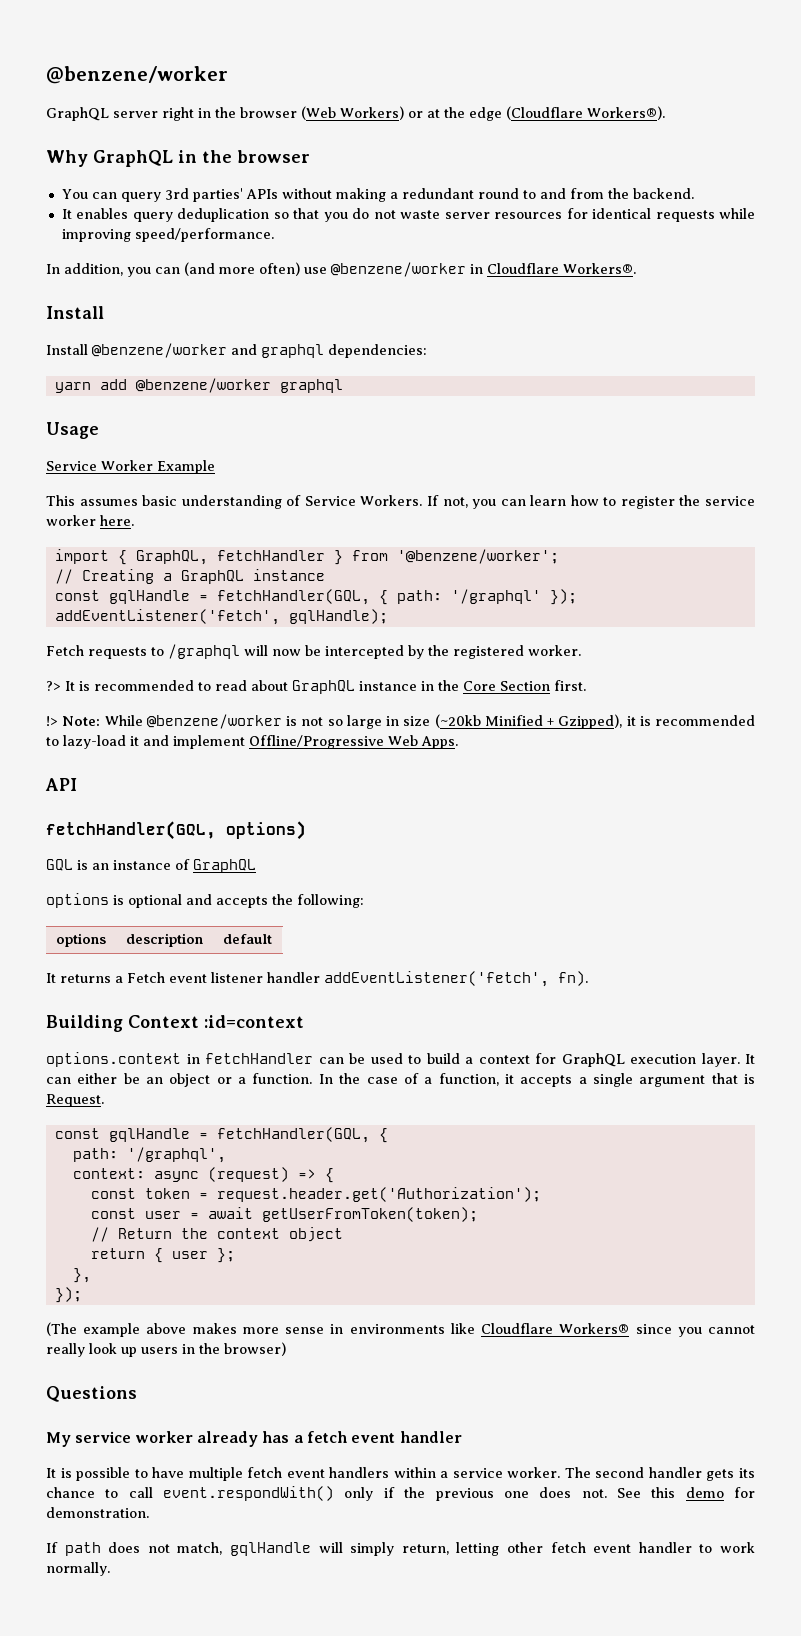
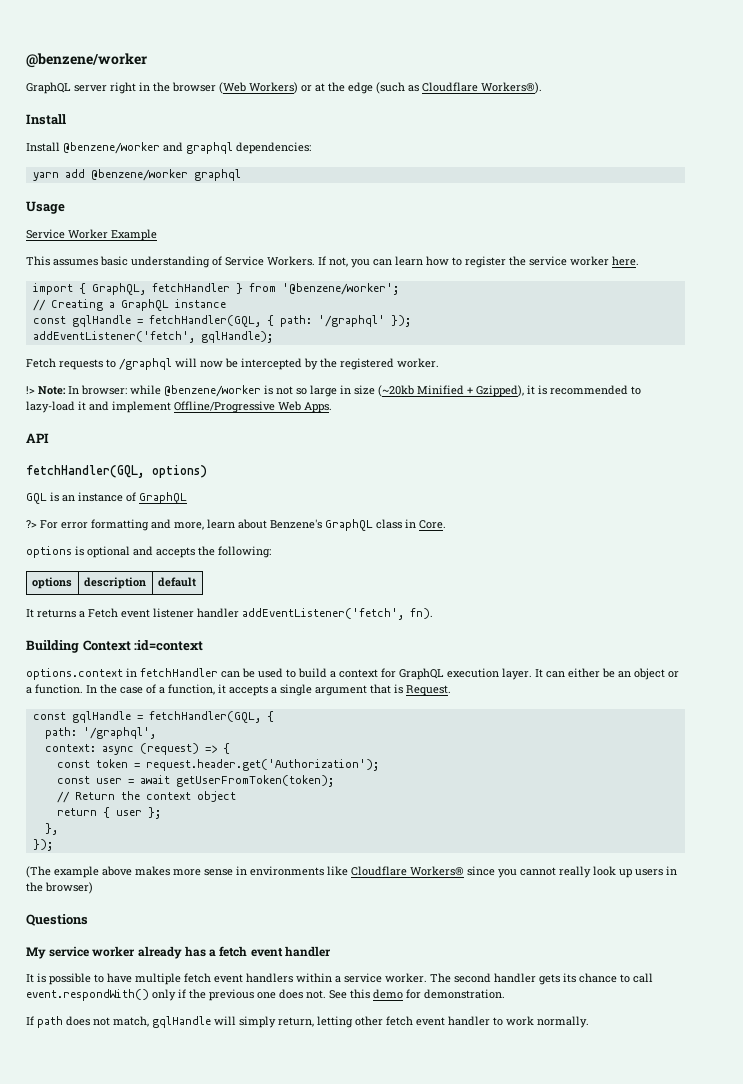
- GraphQL server right in the browser (Web Workers) or at the edge (Cloudflare Workers®).
- Why GraphQL in the browser
- You can query 3rd parties' APIs without making a redundant round to and from the backend.
- It enables query deduplication so that you do not waste server resources for identical requests while improving speed/performance.
- In addition, you can (and more often) use @benzene/worker in Cloudflare Workers®.
+ GraphQL server right in the browser (Web Workers) or at the edge (such as Cloudflare Workers®).
- ?> It is recommended to read about GraphQL instance in the Core Section first.
- !> Note: While @benzene/worker is not so large in size (~20kb Minified + Gzipped), it is recommended to lazy-load it and implement Offline/Progressive Web Apps.
+ !> Note: In browser: while @benzene/worker is not so large in size (~20kb Minified + Gzipped), it is recommended to lazy-load it and implement Offline/Progressive Web Apps.
+ ?> For error formatting and more, learn about Benzene's GraphQL class in Core.

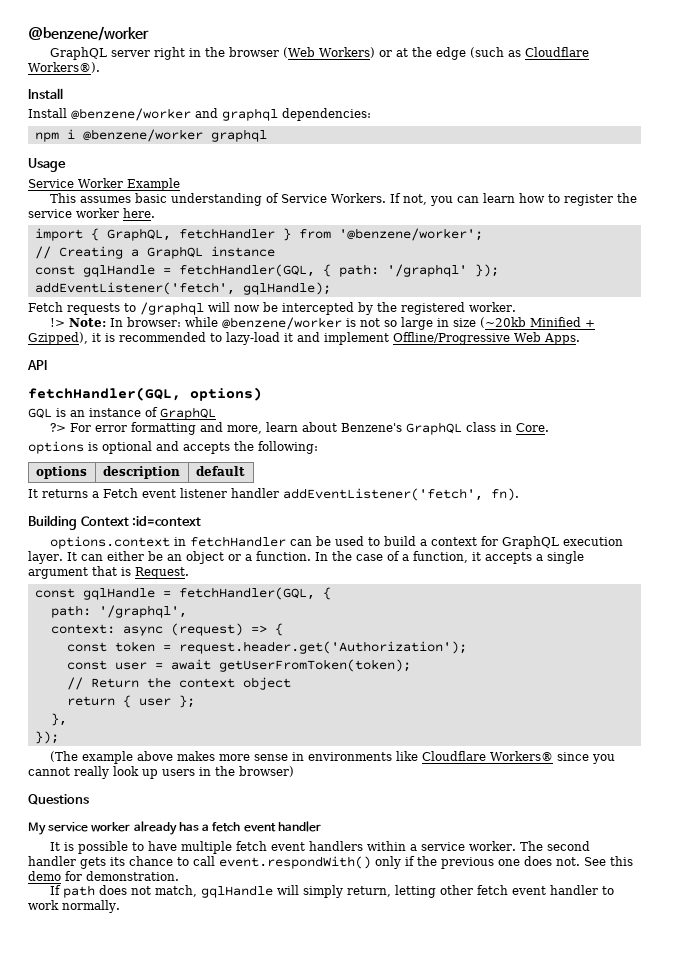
- yarn add @benzene/worker graphql
+ npm i @benzene/worker graphql

